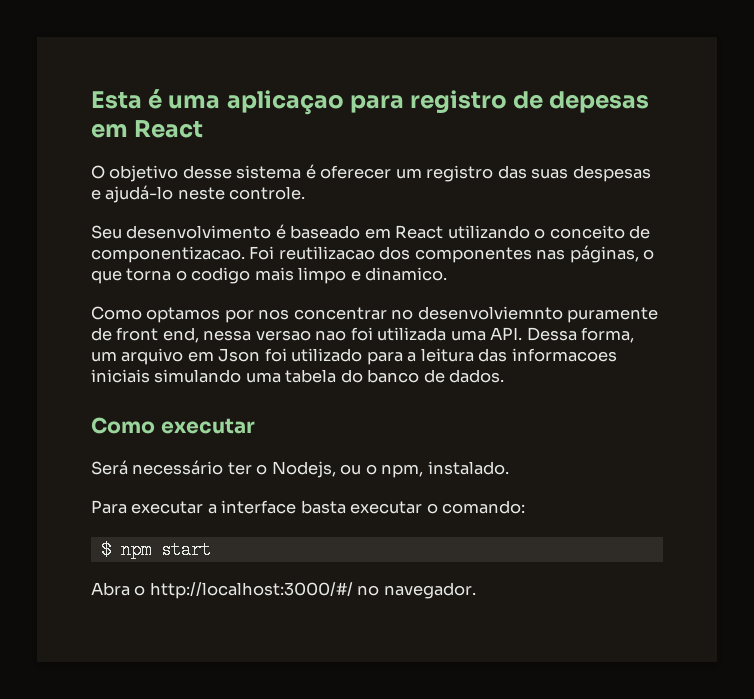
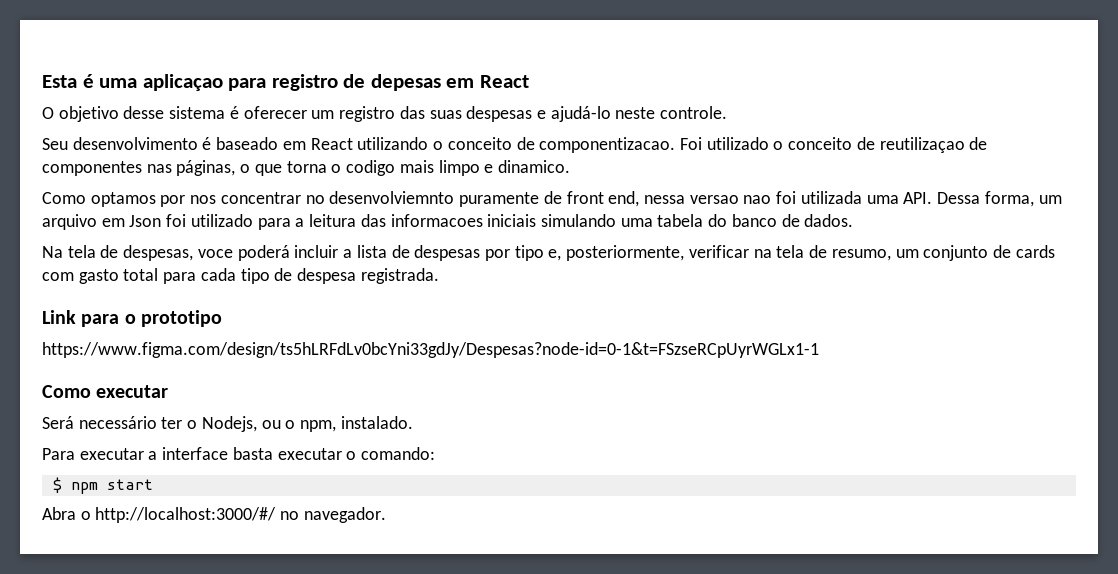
- Foi reutilizacao dos componentes nas páginas, o que torna o codigo mais limpo e dinamico.
+ Foi utilizado o conceito de reutilizaçao de componentes nas páginas, o que torna o codigo mais limpo e dinamico.
+ Na tela de despesas, voce poderá incluir a lista de despesas por tipo e, posteriormente, verificar na tela de resumo, um conjunto de cards com gasto total para cada tipo de despesa registrada.
+ Link para o prototipo
+ https://www.figma.com/design/ts5hLRFdLv0bcYni33gdJy/Despesas?node-id=0-1&t=FSzseRCpUyrWGLx1-1

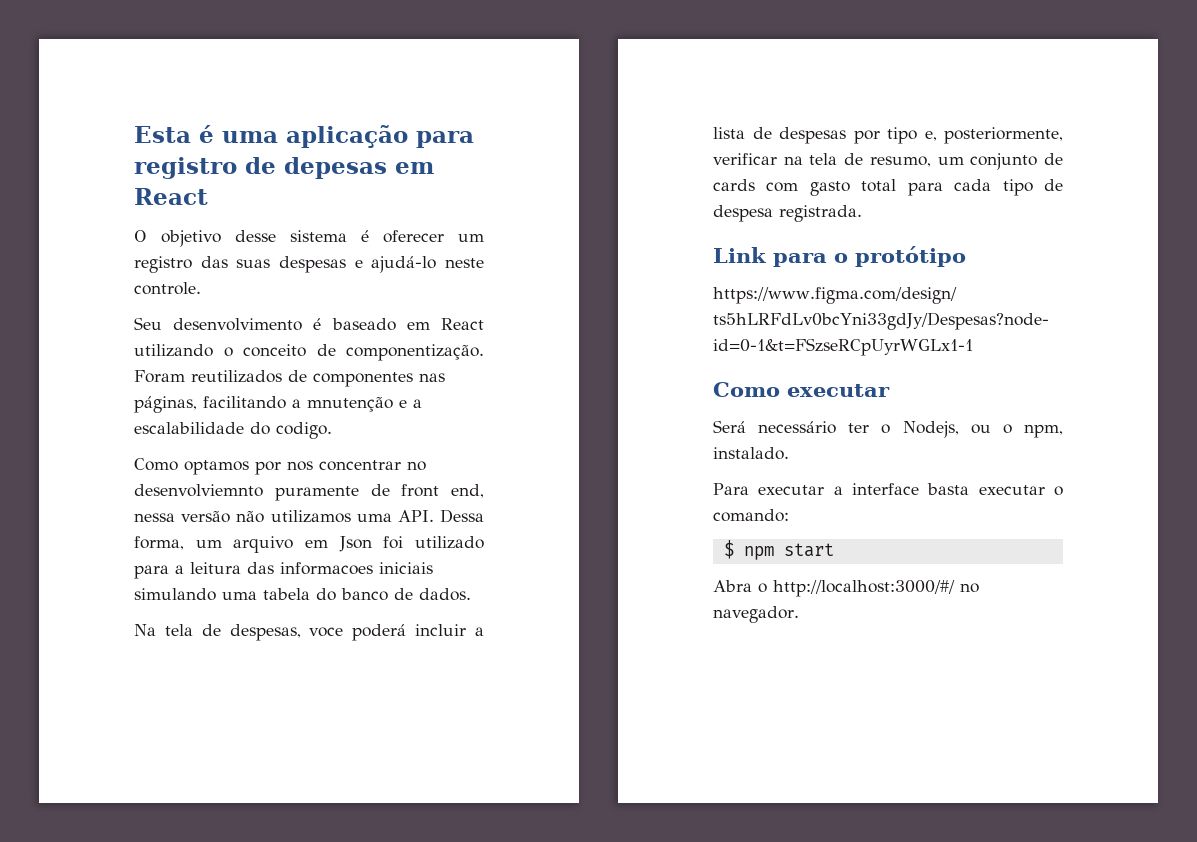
- Esta é uma aplicaçao para registro de depesas em React
+ Esta é uma aplicação para registro de depesas em React
- Seu desenvolvimento é baseado em React utilizando o conceito de componentizacao. Foi utilizado o conceito de reutilizaçao de componentes nas páginas, o que torna o codigo mais limpo e dinamico.
+ Seu desenvolvimento é baseado em React utilizando o conceito de componentização. Foram reutilizados de componentes nas páginas, facilitando a mnutenção e a escalabilidade do codigo.
- Como optamos por nos concentrar no desenvolviemnto puramente de front end, nessa versao nao foi utilizada uma API. Dessa forma, um arquivo em Json foi utilizado para a leitura das informacoes iniciais simulando uma tabela do banco de dados.
+ Como optamos por nos concentrar no desenvolviemnto puramente de front end, nessa versão não utilizamos uma API. Dessa forma, um arquivo em Json foi utilizado para a leitura das informacoes iniciais simulando uma tabela do banco de dados.
- Link para o prototipo
+ Link para o protótipo

